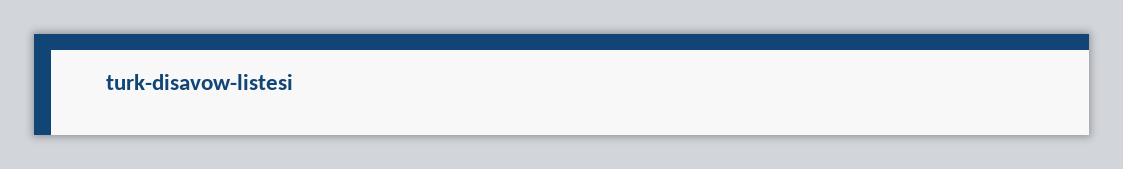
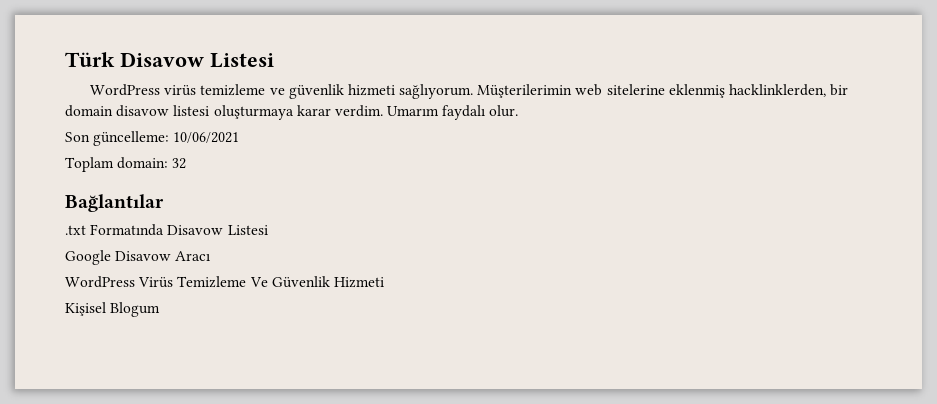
- turk-disavow-listesi
+ Türk Disavow Listesi
+ WordPress virüs temizleme ve güvenlik hizmeti sağlıyorum. Müşterilerimin web sitelerine eklenmiş hacklinklerden, bir domain disavow listesi oluşturmaya karar verdim. Umarım faydalı olur.
+ Son güncelleme: 10/06/2021
+ Toplam domain: 32
+ Bağlantılar
+ .txt Formatında Disavow Listesi
+ Google Disavow Aracı
+ WordPress Virüs Temizleme Ve Güvenlik Hizmeti
+ Kişisel Blogum

